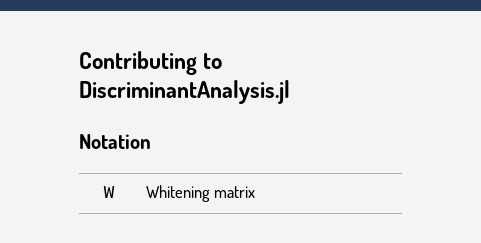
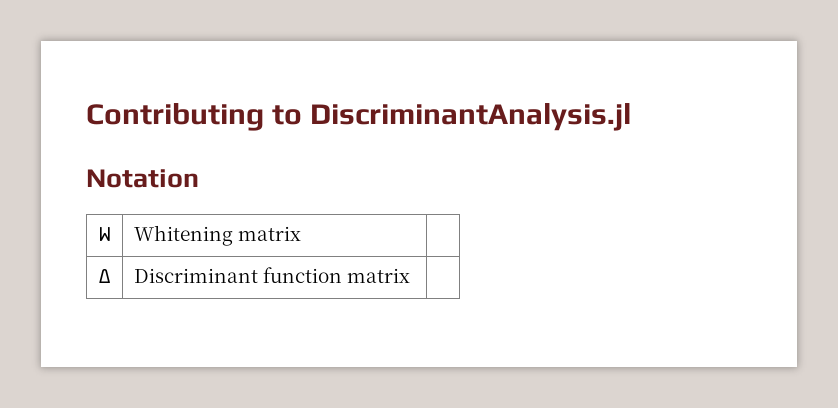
- W | Whitening matrix
+ W | Whitening matrix |
+ Δ | Discriminant function matrix |

